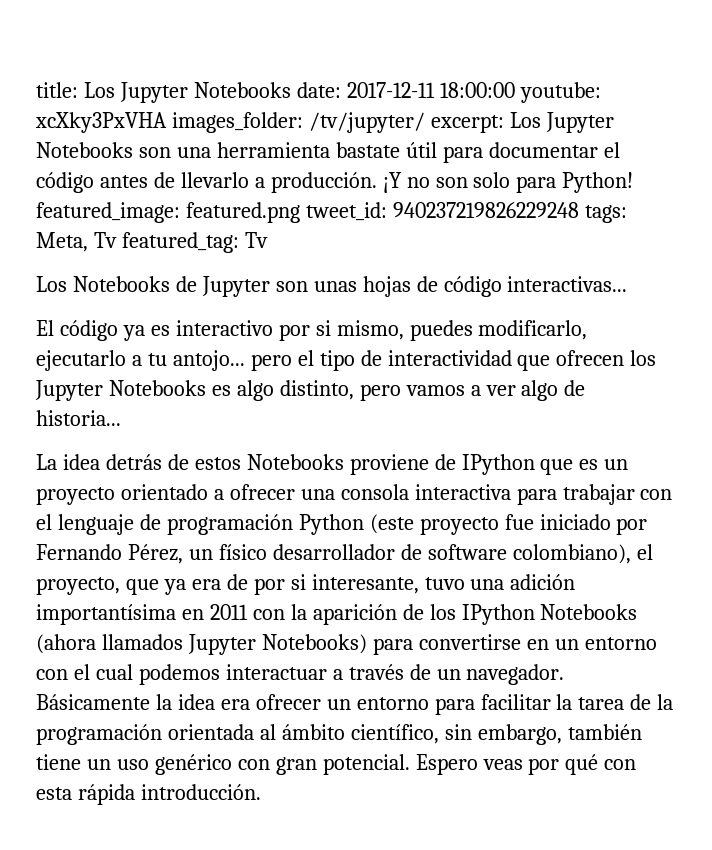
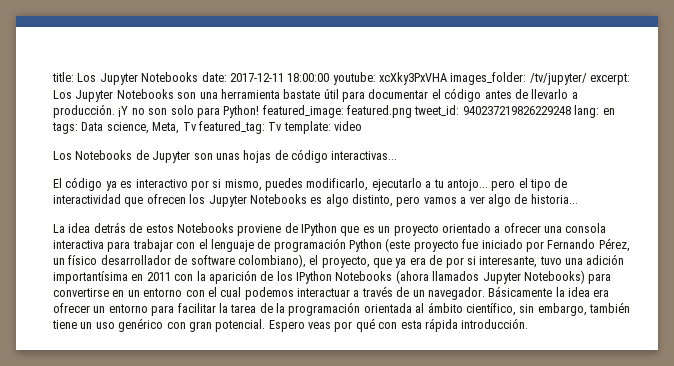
- ¡Y no son solo para Python! featured_image: featured.png tweet_id: 940237219826229248 tags: Meta, Tv featured_tag: Tv
+ ¡Y no son solo para Python! featured_image: featured.png tweet_id: 940237219826229248 lang: en tags: Data science, Meta, Tv featured_tag: Tv template: video

